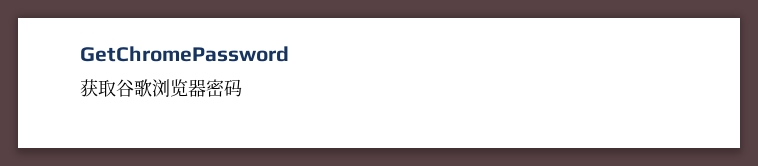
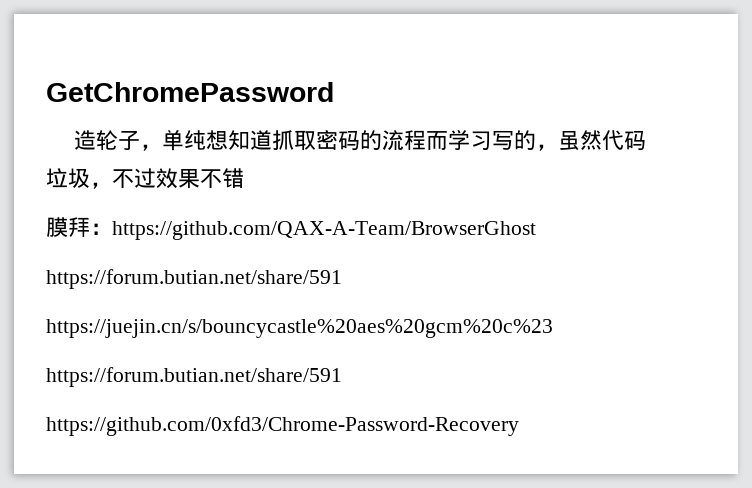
- 获取谷歌浏览器密码
+ 造轮子，单纯想知道抓取密码的流程而学习写的，虽然代码垃圾，不过效果不错
+ 膜拜：https://github.com/QAX-A-Team/BrowserGhost
+ https://forum.butian.net/share/591
+ https://juejin.cn/s/bouncycastle%20aes%20gcm%20c%23
+ https://forum.butian.net/share/591
+ https://github.com/0xfd3/Chrome-Password-Recovery

